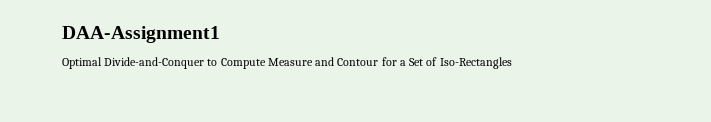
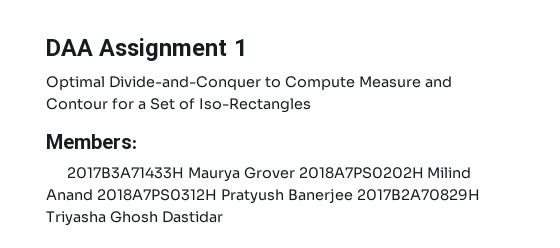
- DAA-Assignment1
+ DAA Assignment 1
+ Members:
+ 2017B3A71433H Maurya Grover 2018A7PS0202H Milind Anand 2018A7PS0312H Pratyush Banerjee 2017B2A70829H Triyasha Ghosh Dastidar

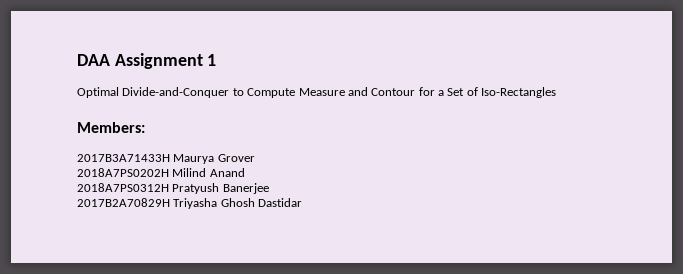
- 2017B3A71433H Maurya Grover 2018A7PS0202H Milind Anand 2018A7PS0312H Pratyush Banerjee 2017B2A70829H Triyasha Ghosh Dastidar
+ 2017B3A71433H Maurya Grover
+ 2018A7PS0202H Milind Anand
+ 2018A7PS0312H Pratyush Banerjee
+ 2017B2A70829H Triyasha Ghosh Dastidar

